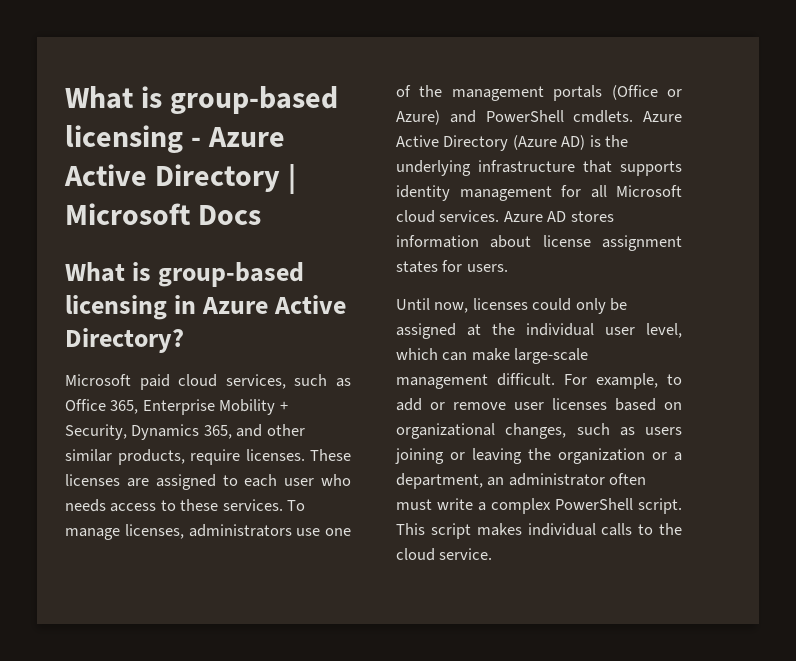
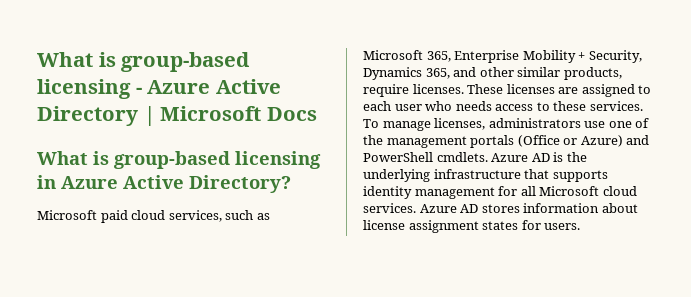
- Microsoft paid cloud services, such as Office 365, Enterprise Mobility + Security, Dynamics 365, and other similar products, require licenses.
+ Microsoft paid cloud services, such as Microsoft 365, Enterprise Mobility + Security, Dynamics 365, and other similar products, require licenses.
- Azure Active Directory (Azure AD) is the underlying infrastructure that supports identity management for all Microsoft cloud services.
+ Azure AD is the underlying infrastructure that supports identity management for all Microsoft cloud services.
- Until now, licenses could only be assigned at the individual user level, which can make large-scale management difficult. For example, to add or remove user licenses based on organizational changes, such as users joining or leaving the organization or a department, an administrator often must write a complex PowerShell script. This script makes individual calls to the cloud service.

